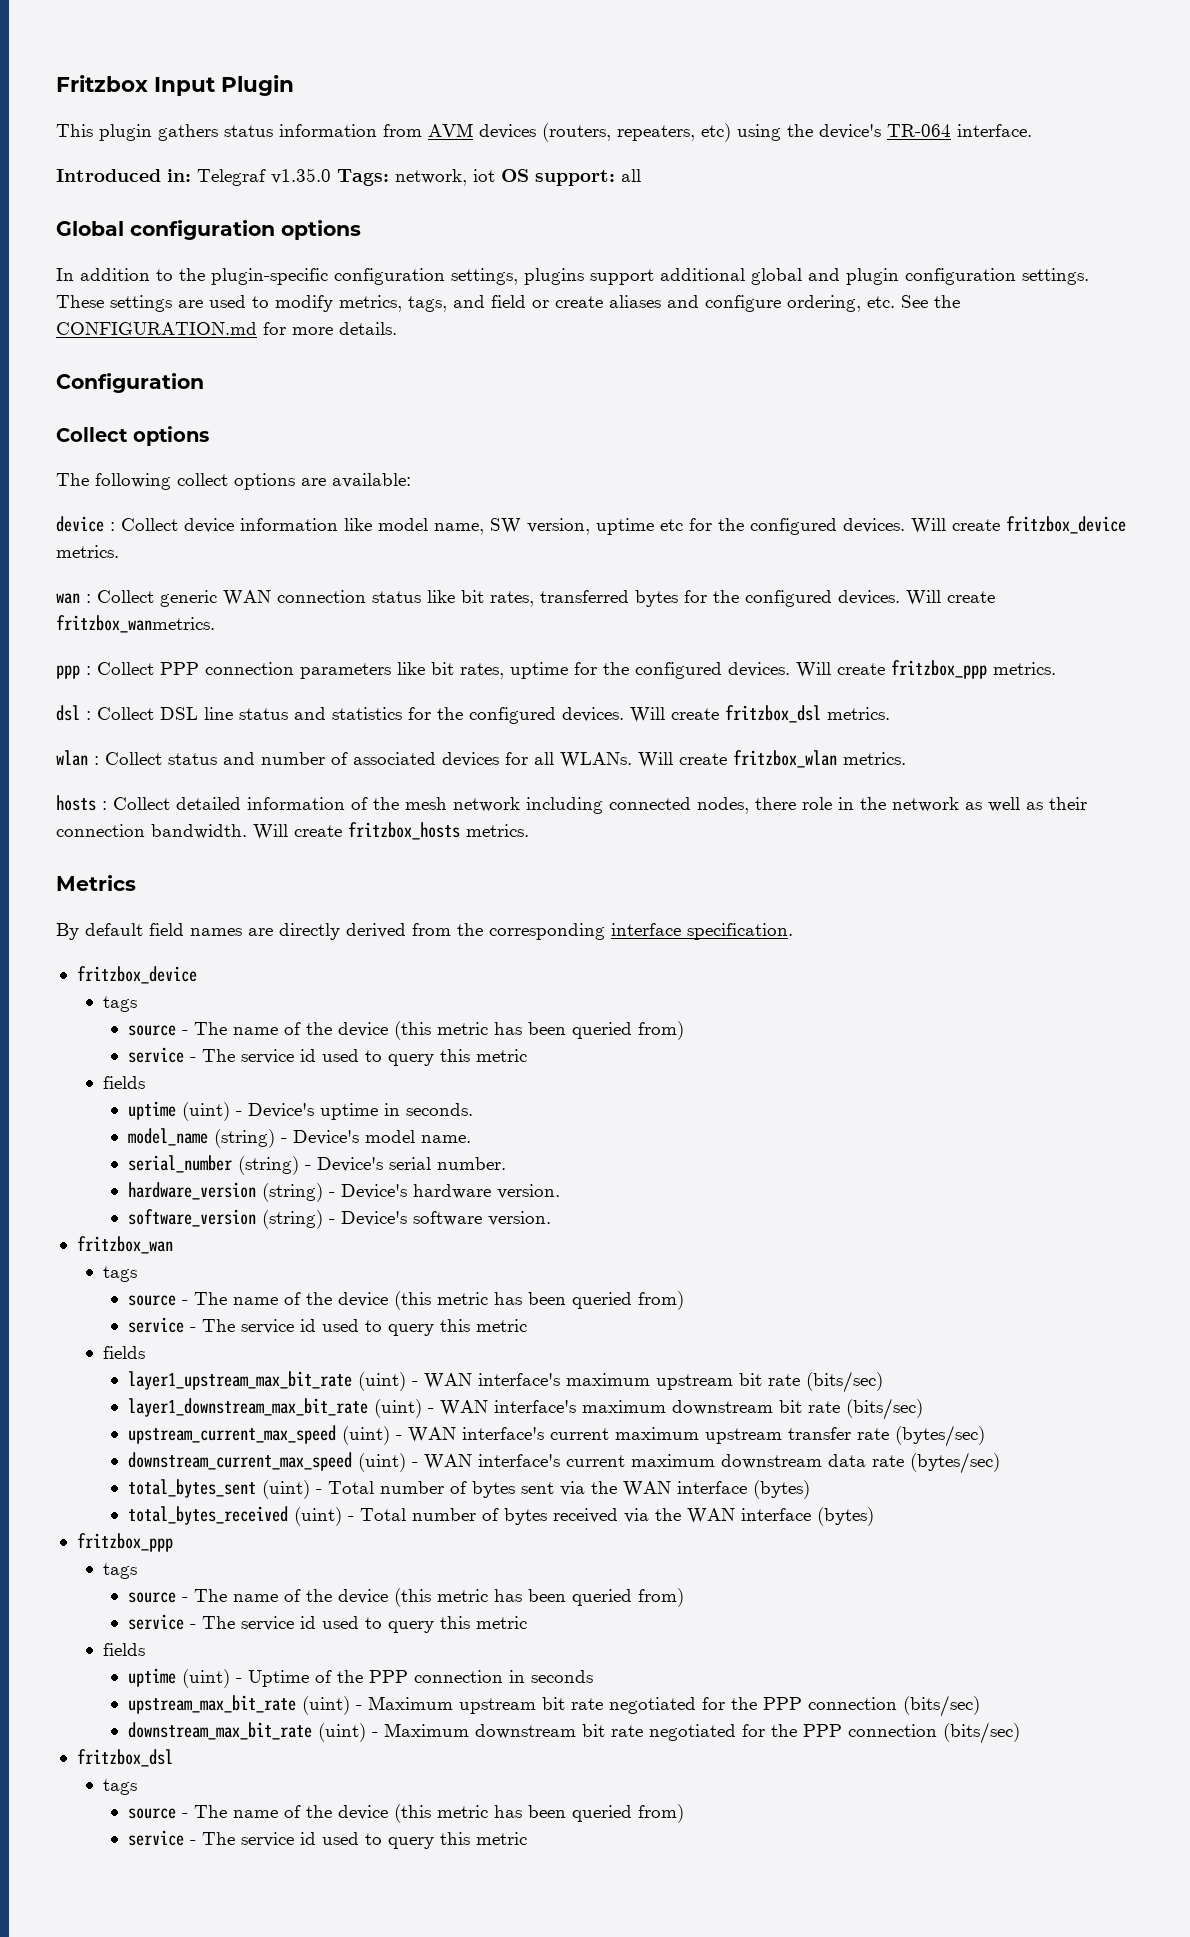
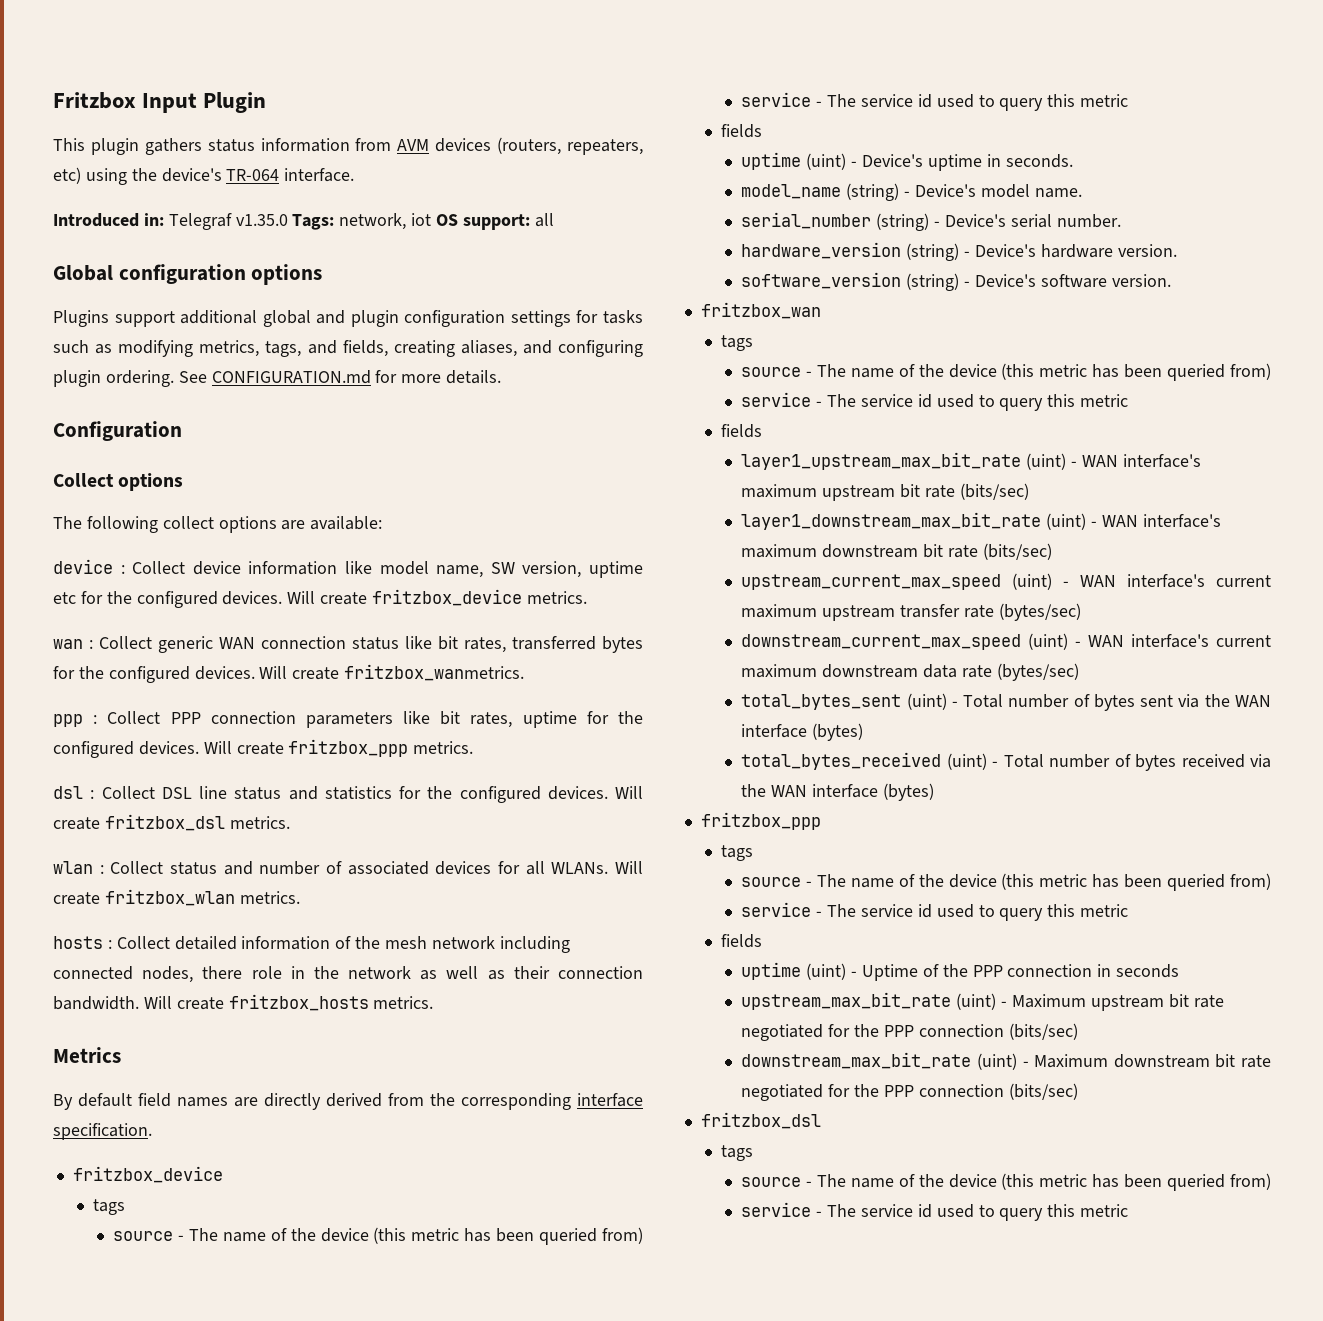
- In addition to the plugin-specific configuration settings, plugins support additional global and plugin configuration settings. These settings are used to modify metrics, tags, and field or create aliases and configure ordering, etc. See the CONFIGURATION.md for more details.
+ Plugins support additional global and plugin configuration settings for tasks such as modifying metrics, tags, and fields, creating aliases, and configuring plugin ordering. See CONFIGURATION.md for more details.

